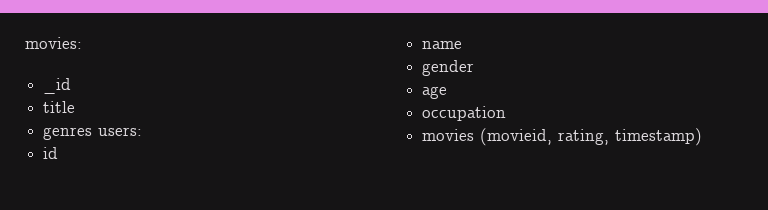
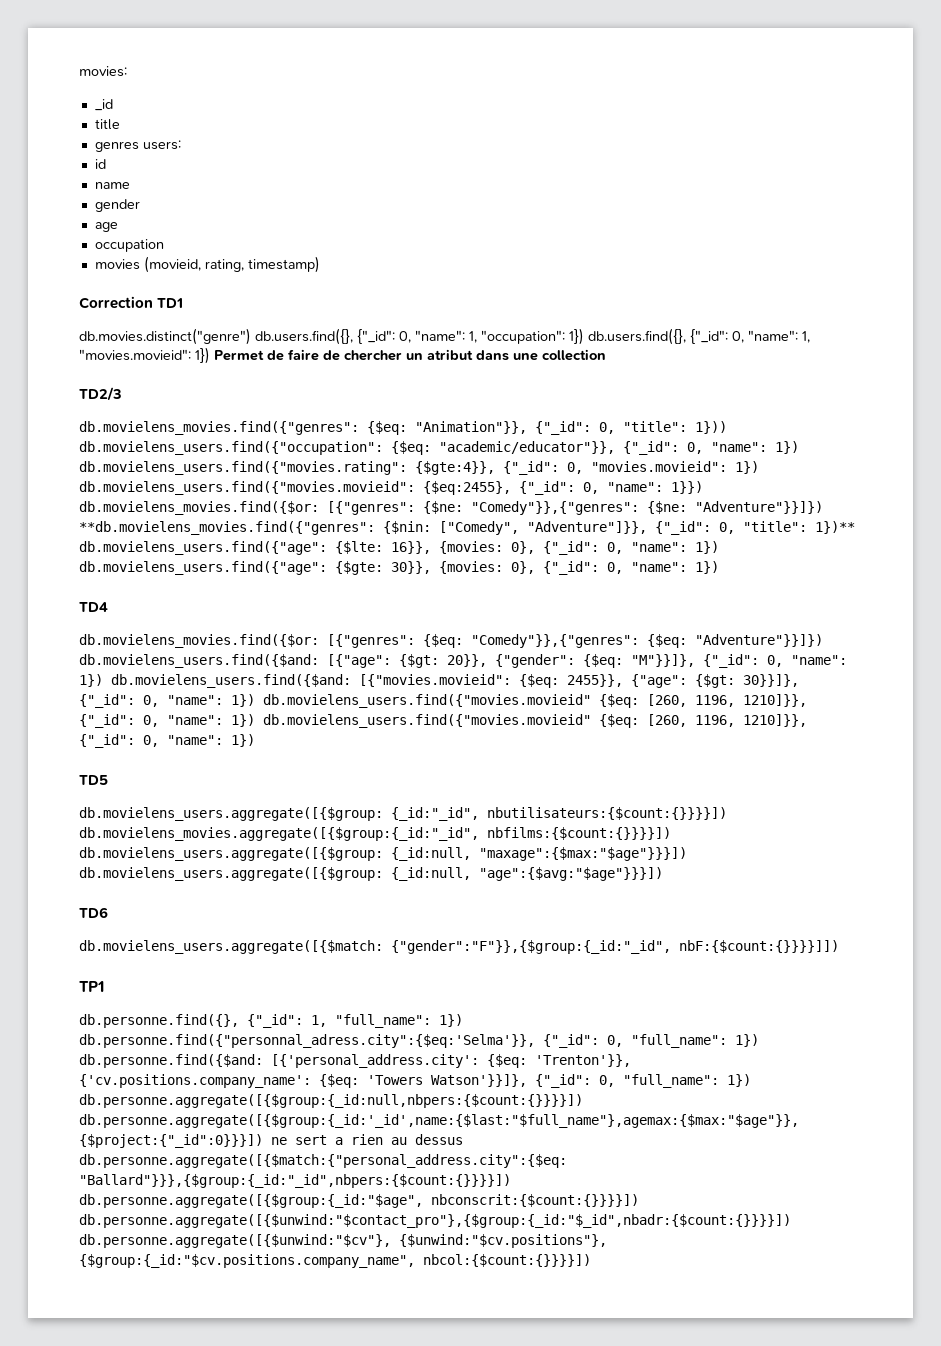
+ Correction TD1
+ db.movies.distinct("genre") db.users.find({}, {"_id": 0, "name": 1, "occupation": 1}) db.users.find({}, {"_id": 0, "name": 1, "movies.movieid": 1}) Permet de faire de chercher un atribut dans une collection
+ TD2/3
+ db.movielens_movies.find({"genres": {$eq: "Animation"}}, {"_id": 0, "title": 1})) db.movielens_users.find({"occupation": {$eq: "academic/educator"}}, {"_id": 0, "name": 1}) db.movielens_users.find({"movies.rating": {$gte:4}}, {"_id": 0, "movies.movieid": 1}) db.movielens_users.find({"movies.movieid": {$eq:2455}, {"_id": 0, "name": 1}}) db.movielens_movies.find({$or: [{"genres": {$ne: "Comedy"}},{"genres": {$ne: "Adventure"}}]}) **db.movielens_movies.find({"genres": {$nin: ["Comedy", "Adventure"]}}, {"_id": 0, "title": 1})** db.movielens_users.find({"age": {$lte: 16}}, {movies: 0}, {"_id": 0, "name": 1}) db.movielens_users.find({"age": {$gte: 30}}, {movies: 0}, {"_id": 0, "name": 1})
+ TD4
+ db.movielens_movies.find({$or: [{"genres": {$eq: "Comedy"}},{"genres": {$eq: "Adventure"}}]}) db.movielens_users.find({$and: [{"age": {$gt: 20}}, {"gender": {$eq: "M"}}]}, {"_id": 0, "name": 1}) db.movielens_users.find({$and: [{"movies.movieid": {$eq: 2455}}, {"age": {$gt: 30}}]}, {"_id": 0, "name": 1}) db.movielens_users.find({"movies.movieid" {$eq: [260, 1196, 1210]}}, {"_id": 0, "name": 1}) db.movielens_users.find({"movies.movieid" {$eq: [260, 1196, 1210]}}, {"_id": 0, "name": 1})
+ TD5
+ db.movielens_users.aggregate([{$group: {_id:"_id", nbutilisateurs:{$count:{}}}}]) db.movielens_movies.aggregate([{$group:{_id:"_id", nbfilms:{$count:{}}}}]) db.movielens_users.aggregate([{$group: {_id:null, "maxage":{$max:"$age"}}}]) db.movielens_users.aggregate([{$group: {_id:null, "age":{$avg:"$age"}}}])
+ TD6
+ db.movielens_users.aggregate([{$match: {"gender":"F"}},{$group:{_id:"_id", nbF:{$count:{}}}}]])
+ TP1
+ db.personne.find({}, {"_id": 1, "full_name": 1}) db.personne.find({"personnal_adress.city":{$eq:'Selma'}}, {"_id": 0, "full_name": 1}) db.personne.find({$and: [{'personal_address.city': {$eq: 'Trenton'}}, {'cv.positions.company_name': {$eq: 'Towers Watson'}}]}, {"_id": 0, "full_name": 1}) db.personne.aggregate([{$group:{_id:null,nbpers:{$count:{}}}}]) db.personne.aggregate([{$group:{_id:'_id',name:{$last:"$full_name"},agemax:{$max:"$age"}}, {$project:{"_id":0}}}]) ne sert a rien au dessus db.personne.aggregate([{$match:{"personal_address.city":{$eq: "Ballard"}}},{$group:{_id:"_id",nbpers:{$count:{}}}}]) db.personne.aggregate([{$group:{_id:"$age", nbconscrit:{$count:{}}}}]) db.personne.aggregate([{$unwind:"$contact_pro"},{$group:{_id:"$_id",nbadr:{$count:{}}}}]) db.personne.aggregate([{$unwind:"$cv"}, {$unwind:"$cv.positions"}, {$group:{_id:"$cv.positions.company_name", nbcol:{$count:{}}}}])

